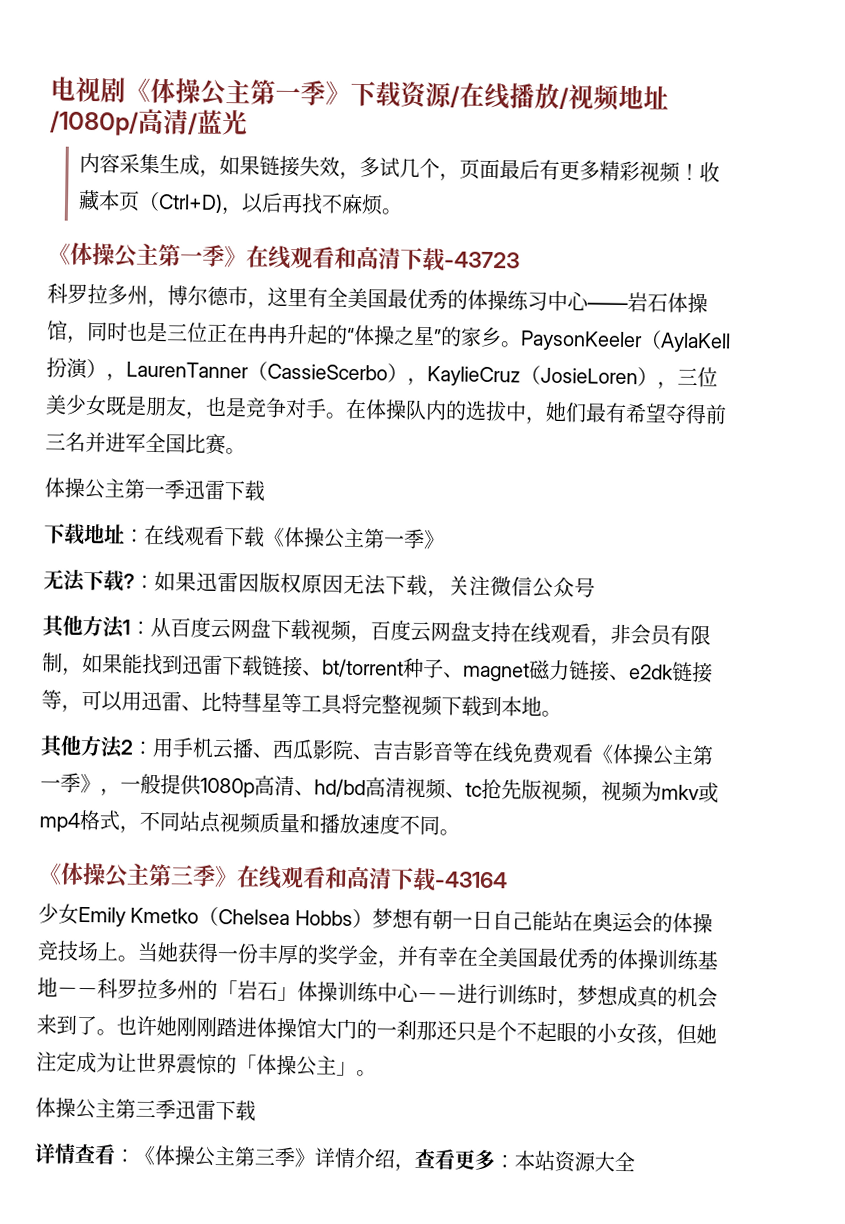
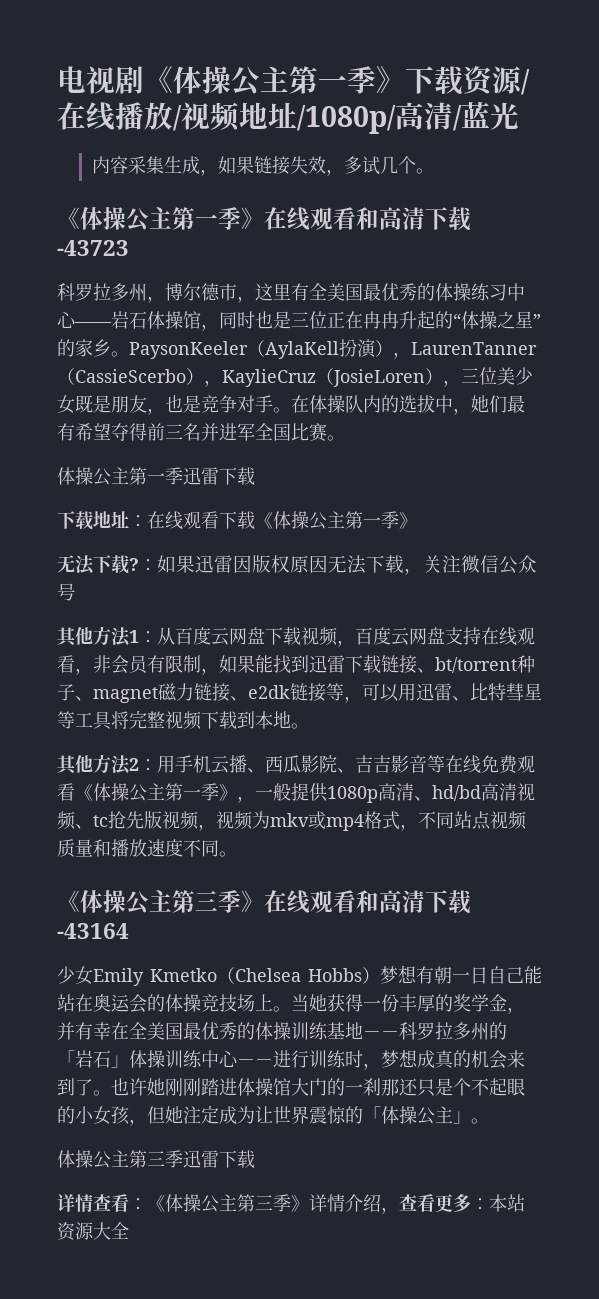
- 内容采集生成，如果链接失效，多试几个，页面最后有更多精彩视频！收藏本页（Ctrl+D)，以后再找不麻烦。
+ 内容采集生成，如果链接失效，多试几个。

